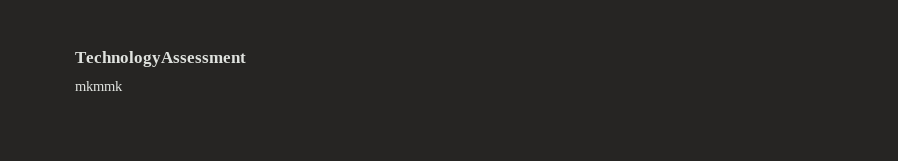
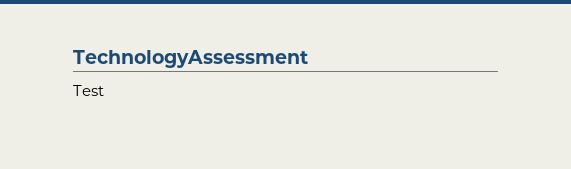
- mkmmk
+ Test

